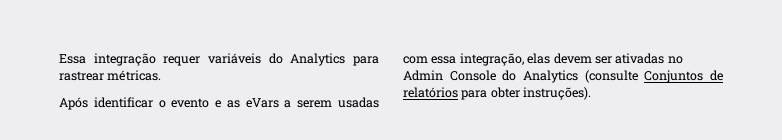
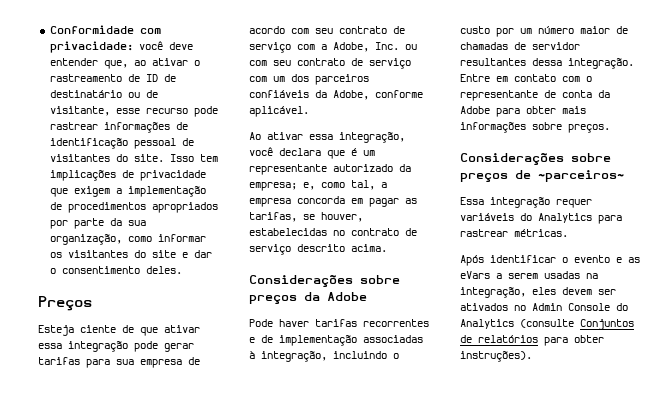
+ Conformidade com privacidade: você deve entender que, ao ativar o rastreamento de ID de destinatário ou de visitante, esse recurso pode rastrear informações de identificação pessoal de visitantes do site. Isso tem implicações de privacidade que exigem a implementação de procedimentos apropriados por parte da sua organização, como informar os visitantes do site e dar o consentimento deles.
+ Preços
+ Esteja ciente de que ativar essa integração pode gerar tarifas para sua empresa de acordo com seu contrato de serviço com a Adobe, Inc. ou com seu contrato de serviço com um dos parceiros confiáveis da Adobe, conforme aplicável.
+ Ao ativar essa integração, você declara que é um representante autorizado da empresa; e, como tal, a empresa concorda em pagar as tarifas, se houver, estabelecidas no contrato de serviço descrito acima.
+ Considerações sobre preços da Adobe
+ Pode haver tarifas recorrentes e de implementação associadas à integração, incluindo o custo por um número maior de chamadas de servidor resultantes dessa integração. Entre em contato com o representante de conta da Adobe para obter mais informações sobre preços.
+ Considerações sobre preços de ~parceiros~
- Após identificar o evento e as eVars a serem usadas com essa integração, elas devem ser ativadas no Admin Console do Analytics (consulte Conjuntos de relatórios para obter instruções).
+ Após identificar o evento e as eVars a serem usadas na integração, eles devem ser ativados no Admin Console do Analytics (consulte Conjuntos de relatórios para obter instruções).

